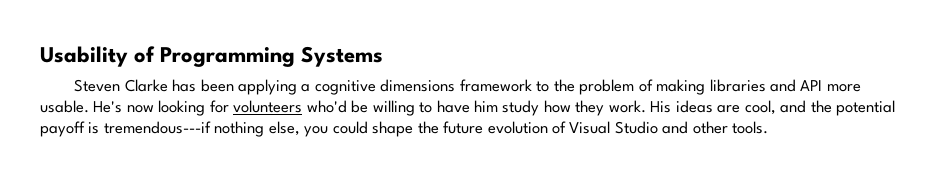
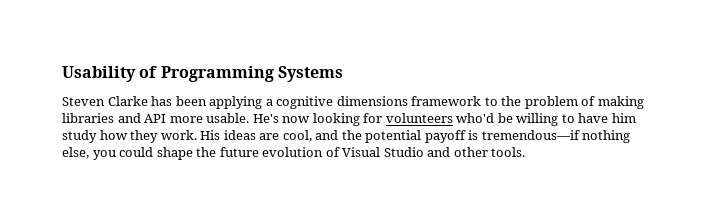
- His ideas are cool, and the potential payoff is tremendous---if nothing else, you could shape the future evolution of Visual Studio and other tools.
+ His ideas are cool, and the potential payoff is tremendous—if nothing else, you could shape the future evolution of Visual Studio and other tools.

